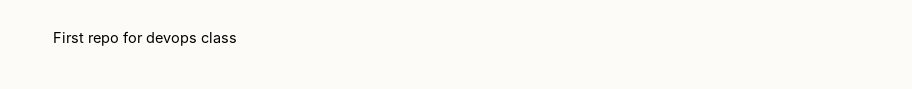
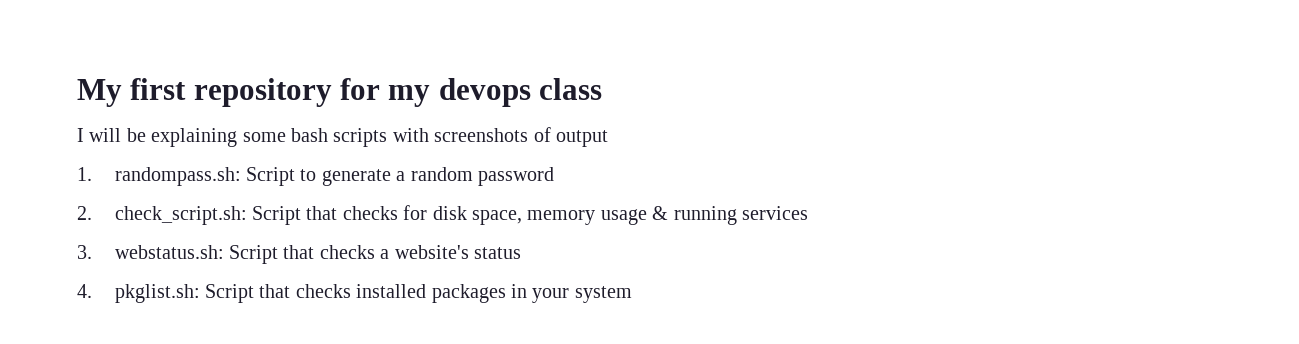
- First repo for devops class
+ My first repository for my devops class
+ I will be explaining some bash scripts with screenshots of output
+ 1. randompass.sh: Script to generate a random password
+ 2. check_script.sh: Script that checks for disk space, memory usage & running services
+ 3. webstatus.sh: Script that checks a website's status
+ 4. pkglist.sh: Script that checks installed packages in your system

